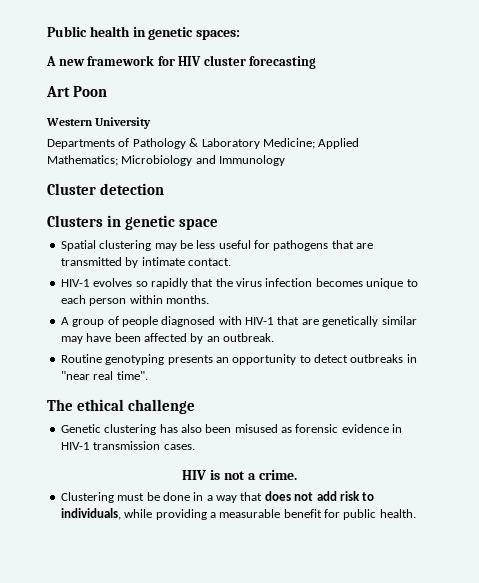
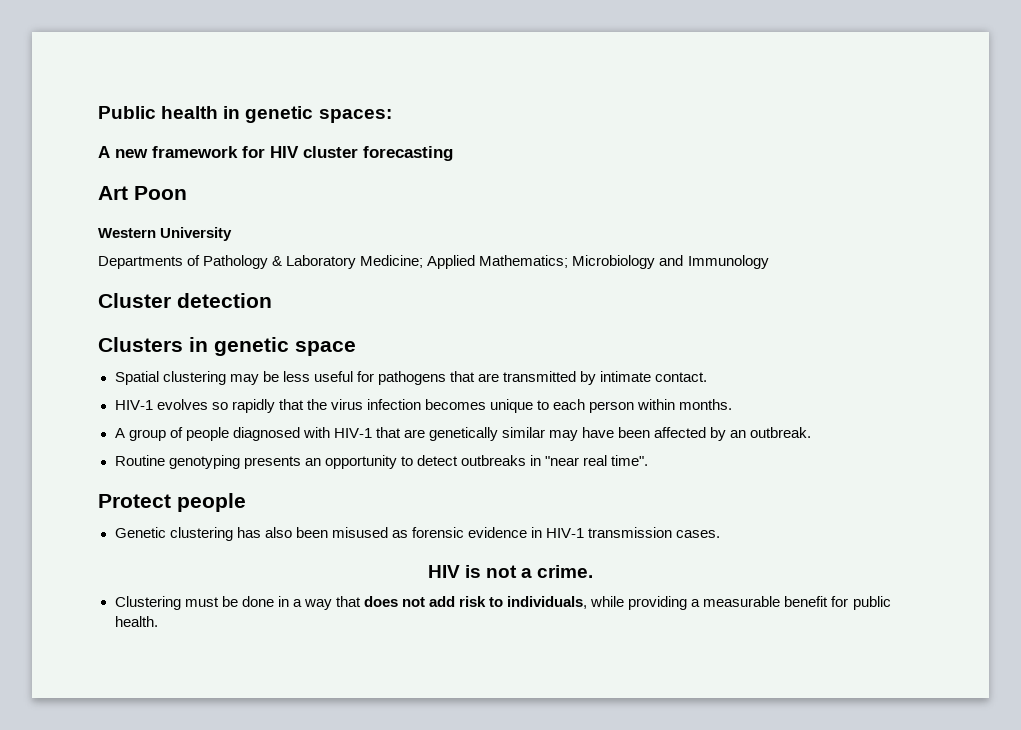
- The ethical challenge
+ Protect people

